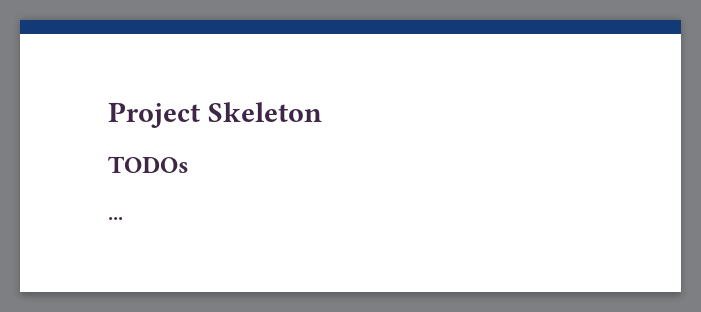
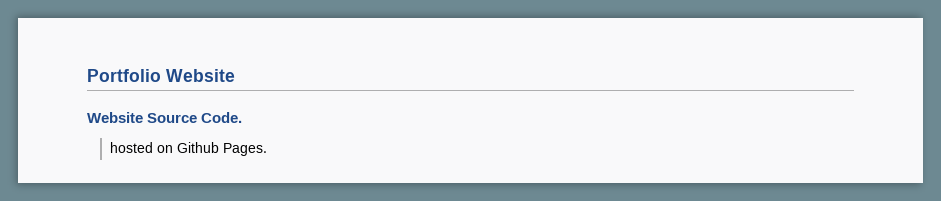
- Project Skeleton
- TODOs
- ...
+ Portfolio Website
+ Website Source Code.
+ hosted on Github Pages.

